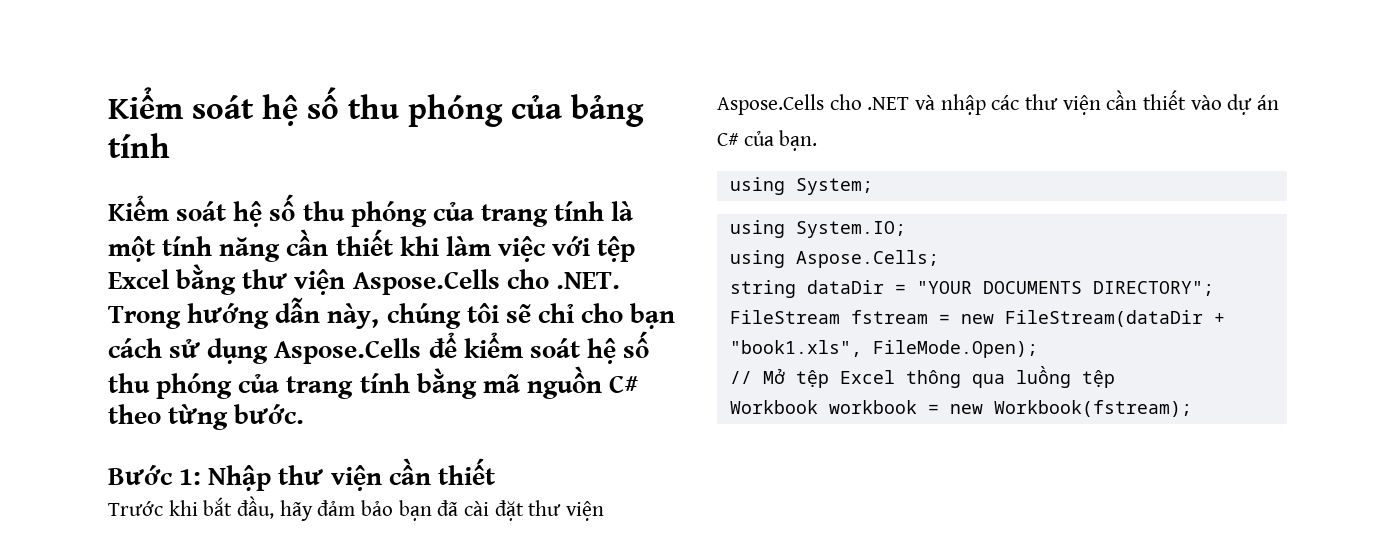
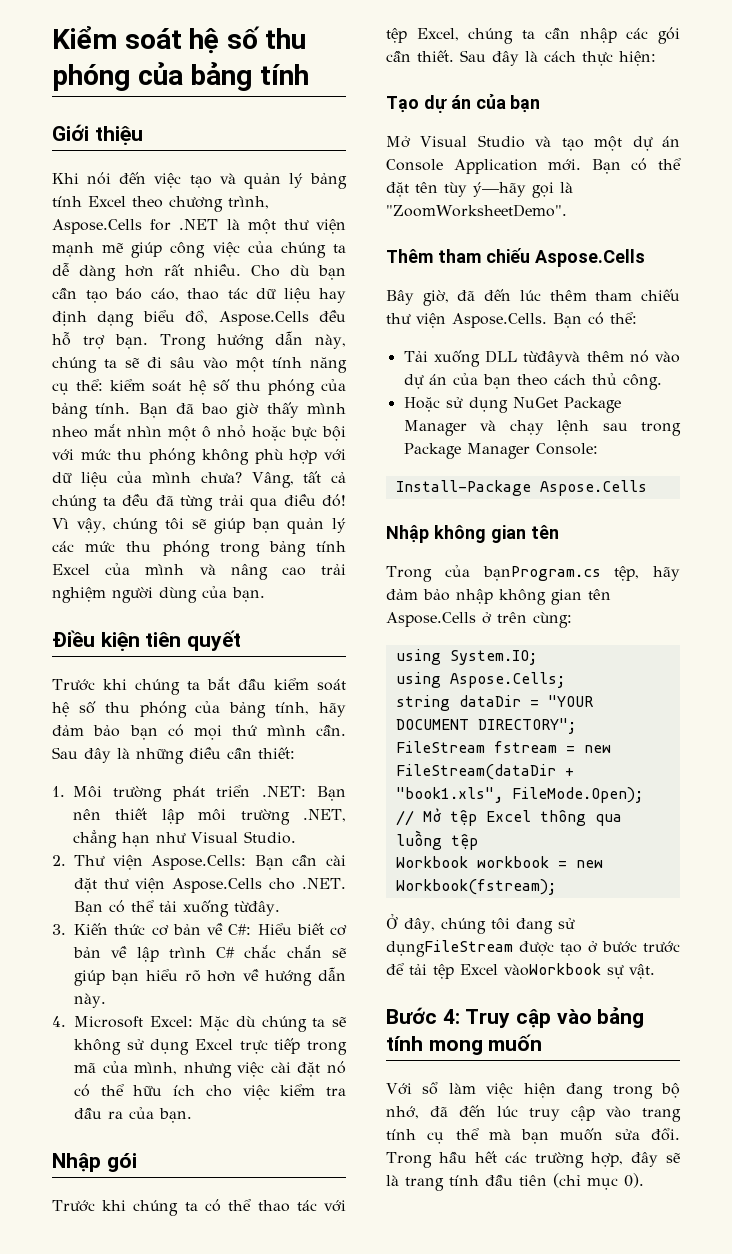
- Kiểm soát hệ số thu phóng của trang tính là một tính năng cần thiết khi làm việc với tệp Excel bằng thư viện Aspose.Cells cho .NET. Trong hướng dẫn này, chúng tôi sẽ chỉ cho bạn cách sử dụng Aspose.Cells để kiểm soát hệ số thu phóng của trang tính bằng mã nguồn C# theo từng bước.
- Bước 1: Nhập thư viện cần thiết
- Trước khi bắt đầu, hãy đảm bảo bạn đã cài đặt thư viện Aspose.Cells cho .NET và nhập các thư viện cần thiết vào dự án C# của bạn.
- using System;
+ Giới thiệu
+ Khi nói đến việc tạo và quản lý bảng tính Excel theo chương trình, Aspose.Cells for .NET là một thư viện mạnh mẽ giúp công việc của chúng ta dễ dàng hơn rất nhiều. Cho dù bạn cần tạo báo cáo, thao tác dữ liệu hay định dạng biểu đồ, Aspose.Cells đều hỗ trợ bạn. Trong hướng dẫn này, chúng ta sẽ đi sâu vào một tính năng cụ thể: kiểm soát hệ số thu phóng của bảng tính. Bạn đã bao giờ thấy mình nheo mắt nhìn một ô nhỏ hoặc bực bội với mức thu phóng không phù hợp với dữ liệu của mình chưa? Vâng, tất cả chúng ta đều đã từng trải qua điều đó! Vì vậy, chúng tôi sẽ giúp bạn quản lý các mức thu phóng trong bảng tính Excel của mình và nâng cao trải nghiệm người dùng của bạn.
+ Điều kiện tiên quyết
+ Trước khi chúng ta bắt đầu kiểm soát hệ số thu phóng của bảng tính, hãy đảm bảo bạn có mọi thứ mình cần. Sau đây là những điều cần thiết:
+ 1. Môi trường phát triển .NET: Bạn nên thiết lập môi trường .NET, chẳng hạn như Visual Studio.
+ 2. Thư viện Aspose.Cells: Bạn cần cài đặt thư viện Aspose.Cells cho .NET. Bạn có thể tải xuống từđây.
+ 3. Kiến thức cơ bản về C#: Hiểu biết cơ bản về lập trình C# chắc chắn sẽ giúp bạn hiểu rõ hơn về hướng dẫn này.
+ 4. Microsoft Excel: Mặc dù chúng ta sẽ không sử dụng Excel trực tiếp trong mã của mình, nhưng việc cài đặt nó có thể hữu ích cho việc kiểm tra đầu ra của bạn.
+ Nhập gói
+ Trước khi chúng ta có thể thao tác với tệp Excel, chúng ta cần nhập các gói cần thiết. Sau đây là cách thực hiện:
+ Tạo dự án của bạn
+ Mở Visual Studio và tạo một dự án Console Application mới. Bạn có thể đặt tên tùy ý—hãy gọi là "ZoomWorksheetDemo".
+ Thêm tham chiếu Aspose.Cells
+ Bây giờ, đã đến lúc thêm tham chiếu thư viện Aspose.Cells. Bạn có thể:
+ Tải xuống DLL từđâyvà thêm nó vào dự án của bạn theo cách thủ công.
+ Hoặc sử dụng NuGet Package Manager và chạy lệnh sau trong Package Manager Console:
+ Install-Package Aspose.Cells
+ Nhập không gian tên
+ Trong của bạnProgram.cs tệp, hãy đảm bảo nhập không gian tên Aspose.Cells ở trên cùng:
- string dataDir = "YOUR DOCUMENTS DIRECTORY";
+ string dataDir = "YOUR DOCUMENT DIRECTORY";
+ Ở đây, chúng tôi đang sử dụngFileStream được tạo ở bước trước để tải tệp Excel vàoWorkbook sự vật.
+ Bước 4: Truy cập vào bảng tính mong muốn
+ Với sổ làm việc hiện đang trong bộ nhớ, đã đến lúc truy cập vào trang tính cụ thể mà bạn muốn sửa đổi. Trong hầu hết các trường hợp, đây sẽ là trang tính đầu tiên (chỉ mục 0).

